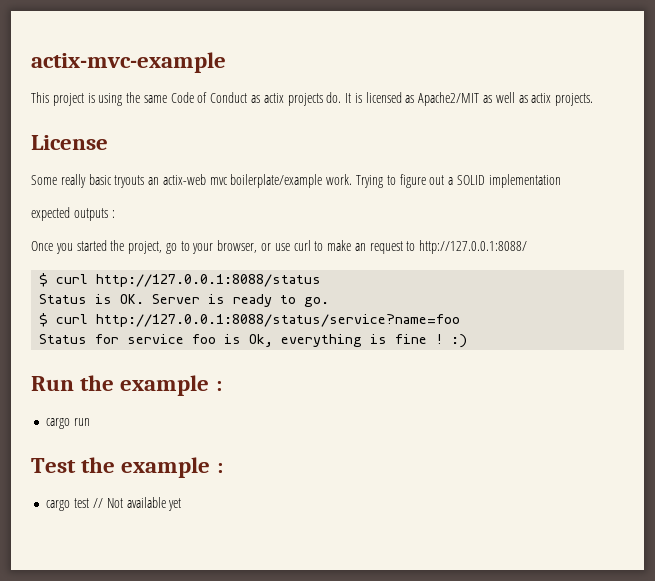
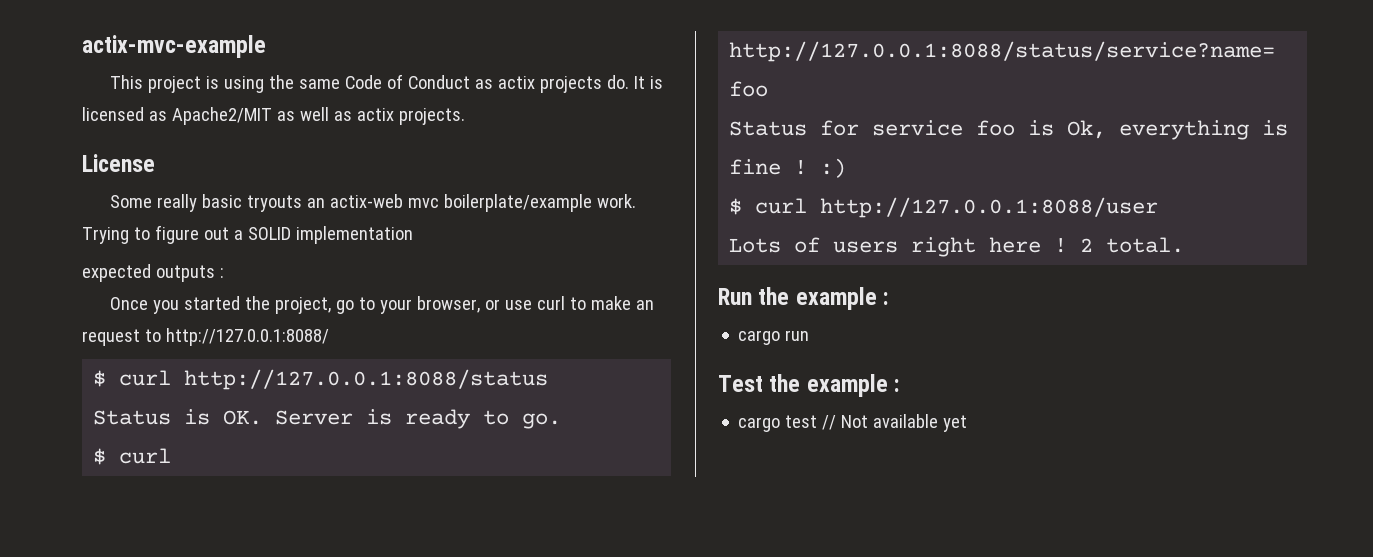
+ $ curl http://127.0.0.1:8088/user
+ Lots of users right here ! 2 total.

